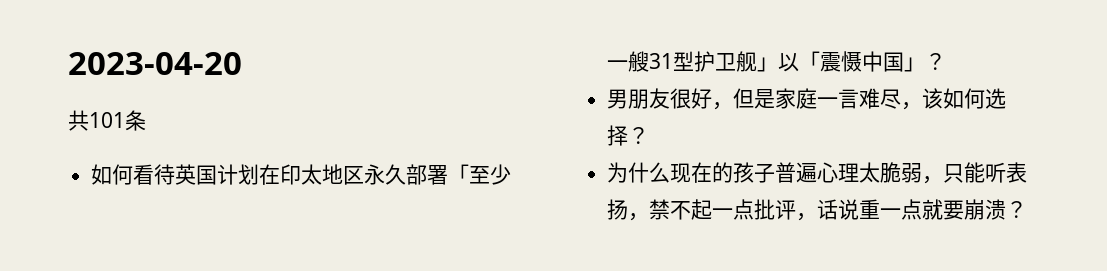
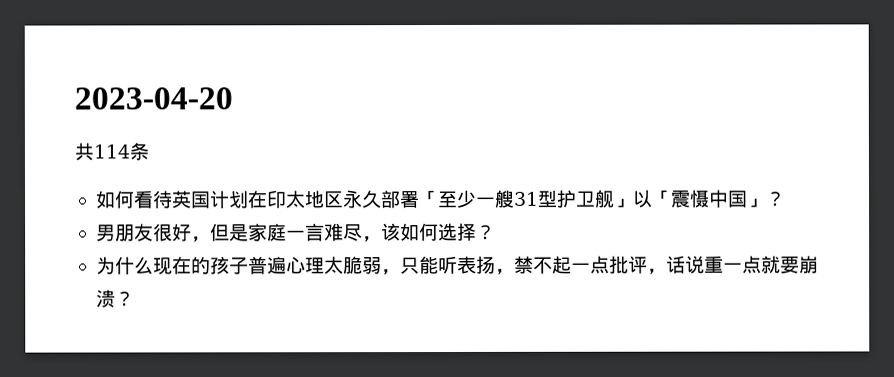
- 共101条
+ 共114条

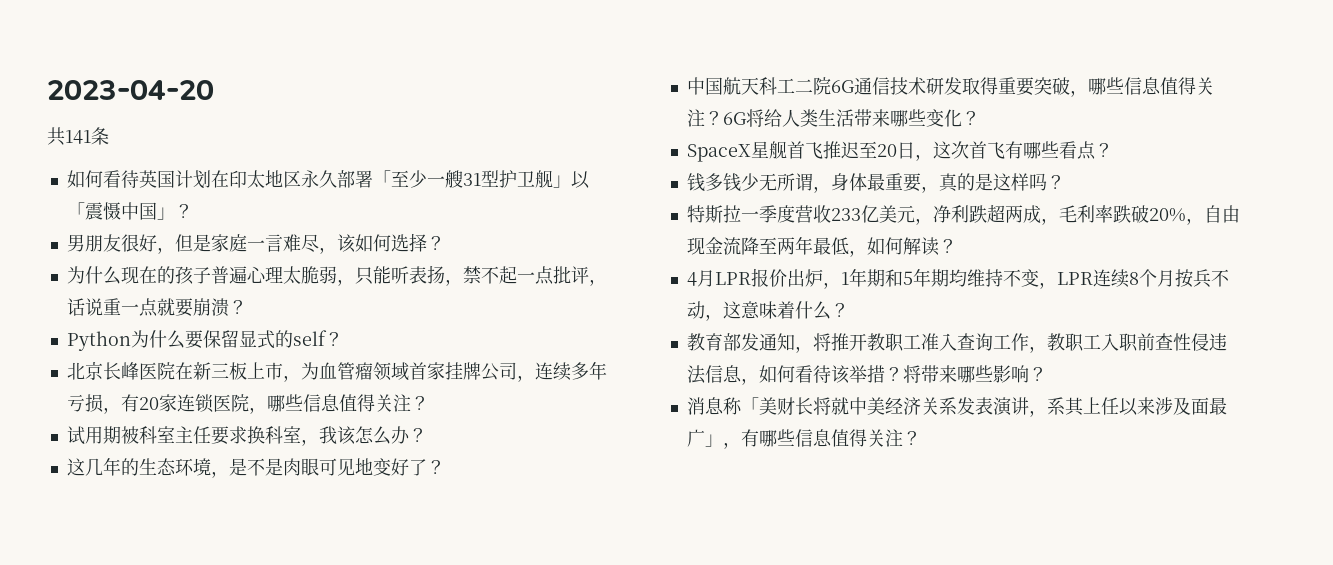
- 共114条
+ 共141条
+ Python为什么要保留显式的self？
+ 北京长峰医院在新三板上市，为血管瘤领域首家挂牌公司，连续多年亏损，有20家连锁医院，哪些信息值得关注？
+ 试用期被科室主任要求换科室，我该怎么办？
+ 这几年的生态环境，是不是肉眼可见地变好了？
+ 中国航天科工二院6G通信技术研发取得重要突破，哪些信息值得关注？6G将给人类生活带来哪些变化？
+ SpaceX星舰首飞推迟至20日，这次首飞有哪些看点？
+ 钱多钱少无所谓，身体最重要，真的是这样吗？
+ 特斯拉一季度营收233亿美元，净利跌超两成，毛利率跌破20%，自由现金流降至两年最低，如何解读？
+ 4月LPR报价出炉，1年期和5年期均维持不变，LPR连续8个月按兵不动，这意味着什么？
+ 教育部发通知，将推开教职工准入查询工作，教职工入职前查性侵违法信息，如何看待该举措？将带来哪些影响？
+ 消息称「美财长将就中美经济关系发表演讲，系其上任以来涉及面最广」，有哪些信息值得关注？

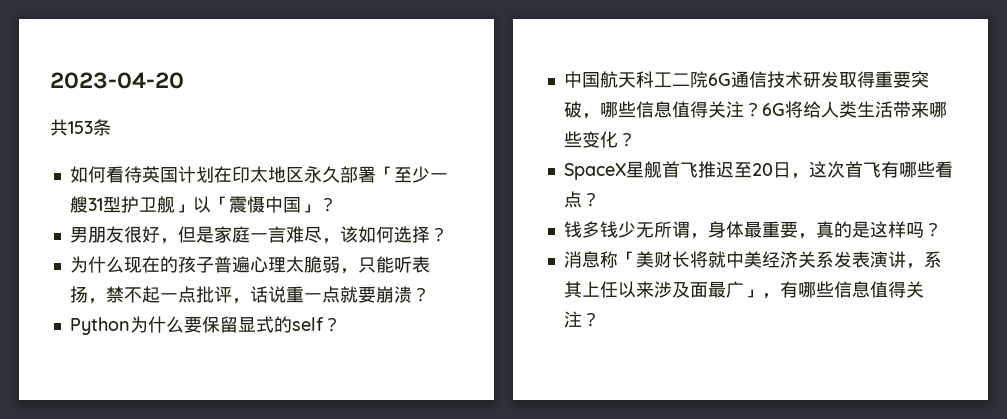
- 共141条
+ 共153条
- 北京长峰医院在新三板上市，为血管瘤领域首家挂牌公司，连续多年亏损，有20家连锁医院，哪些信息值得关注？
- 试用期被科室主任要求换科室，我该怎么办？
- 这几年的生态环境，是不是肉眼可见地变好了？
- 特斯拉一季度营收233亿美元，净利跌超两成，毛利率跌破20%，自由现金流降至两年最低，如何解读？
- 4月LPR报价出炉，1年期和5年期均维持不变，LPR连续8个月按兵不动，这意味着什么？
- 教育部发通知，将推开教职工准入查询工作，教职工入职前查性侵违法信息，如何看待该举措？将带来哪些影响？

